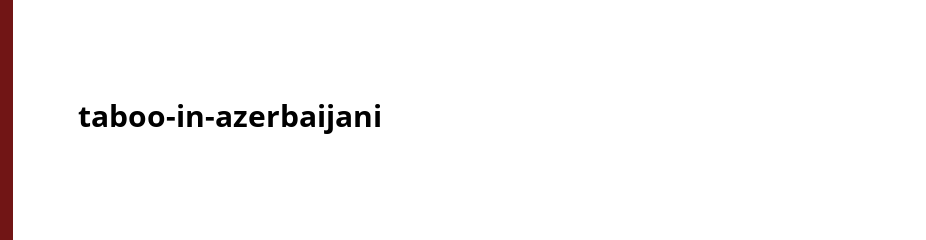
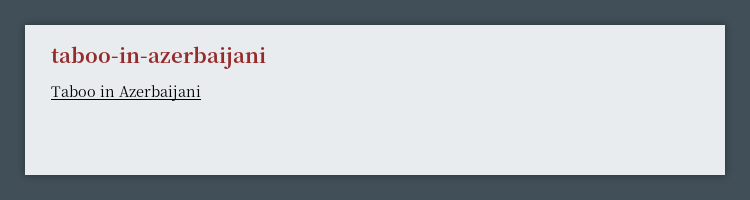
+ Taboo in Azerbaijani

